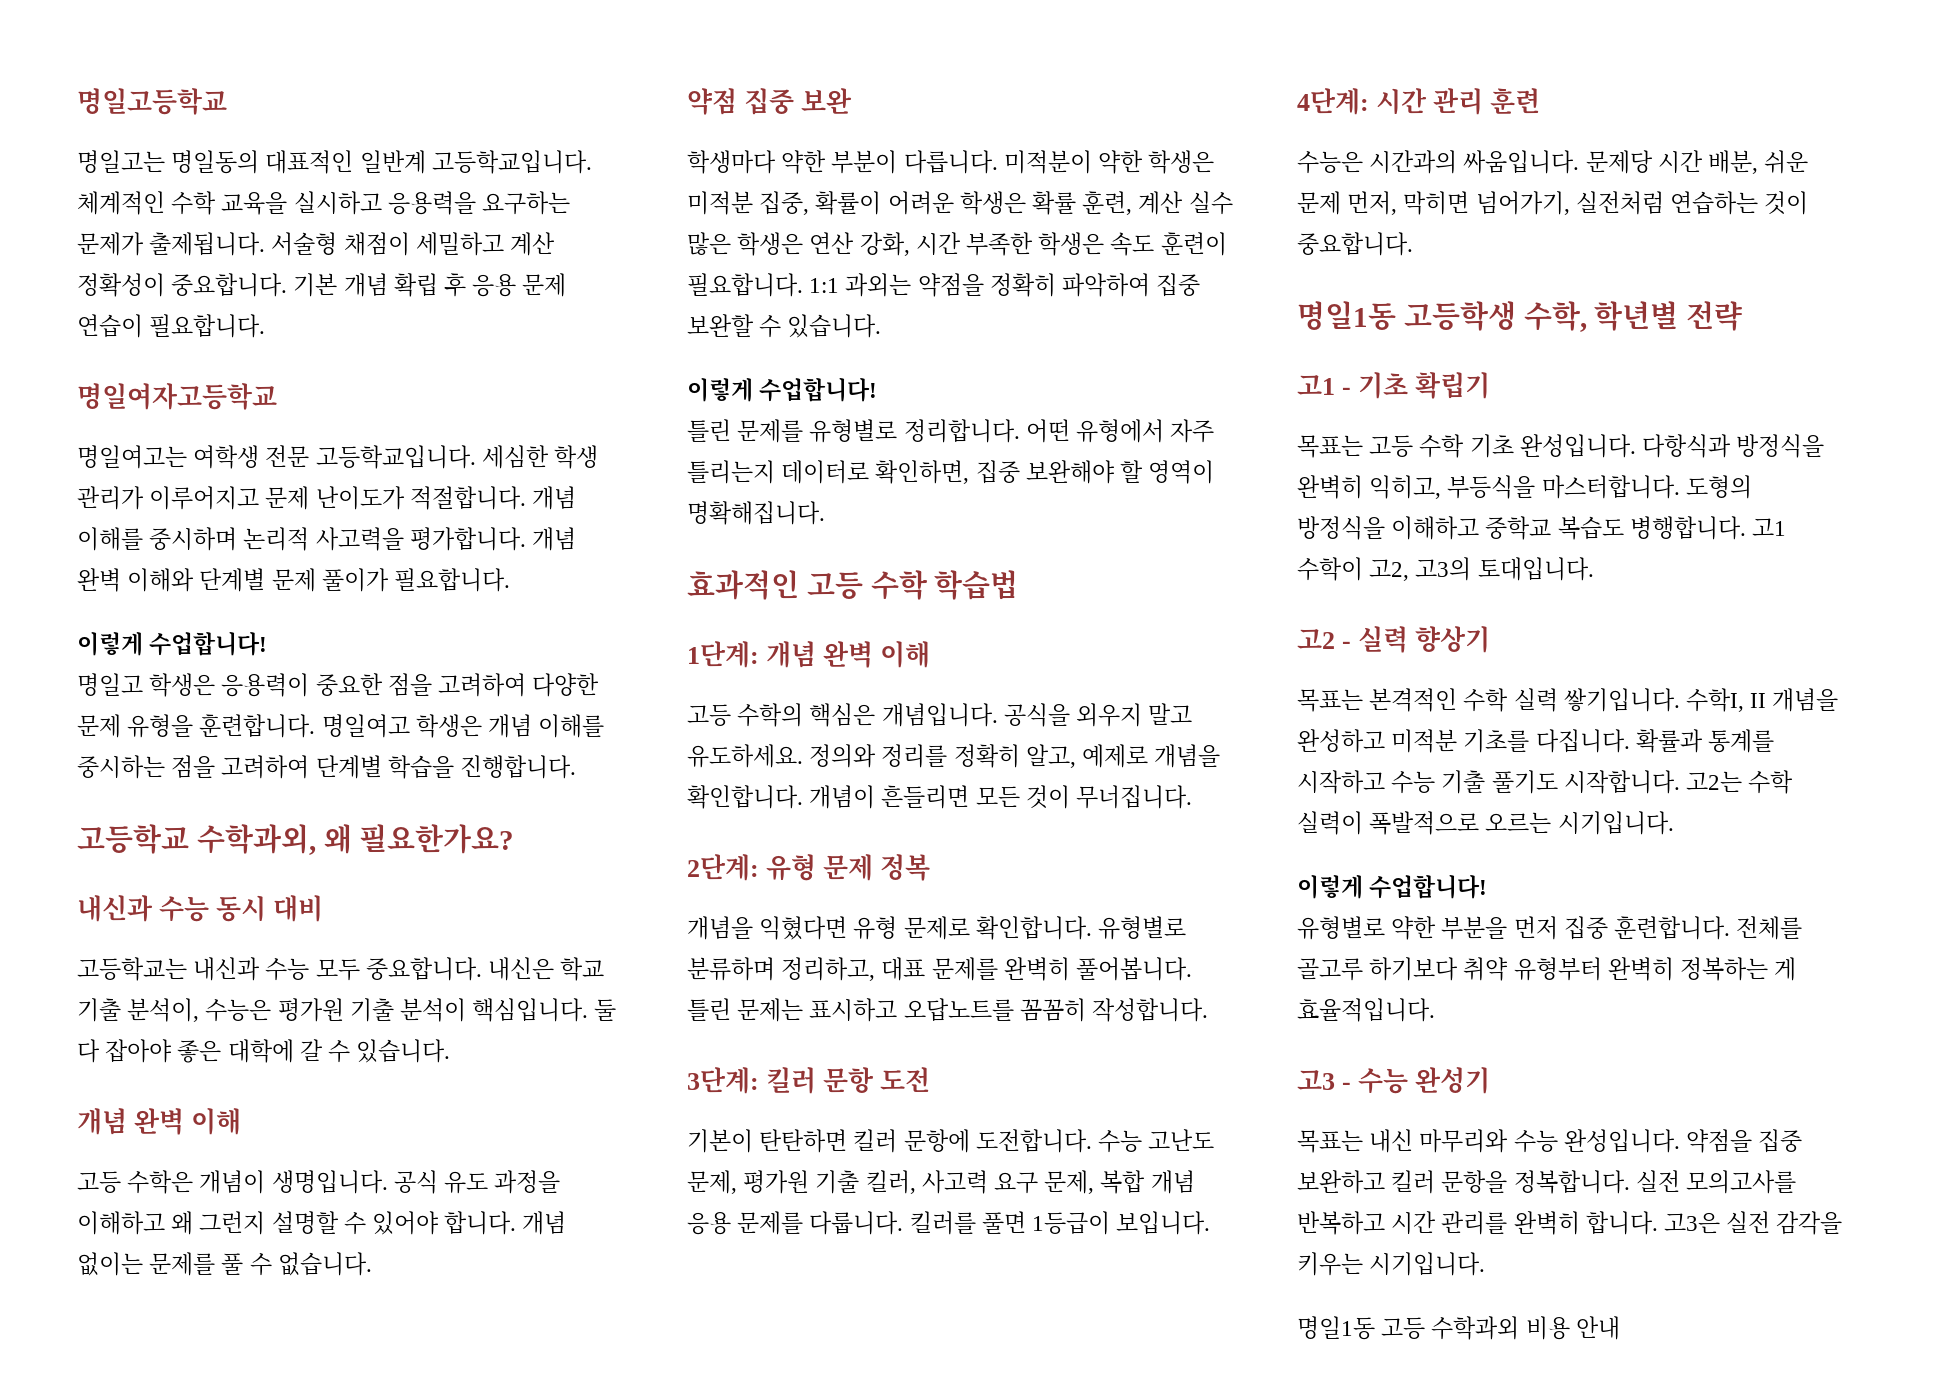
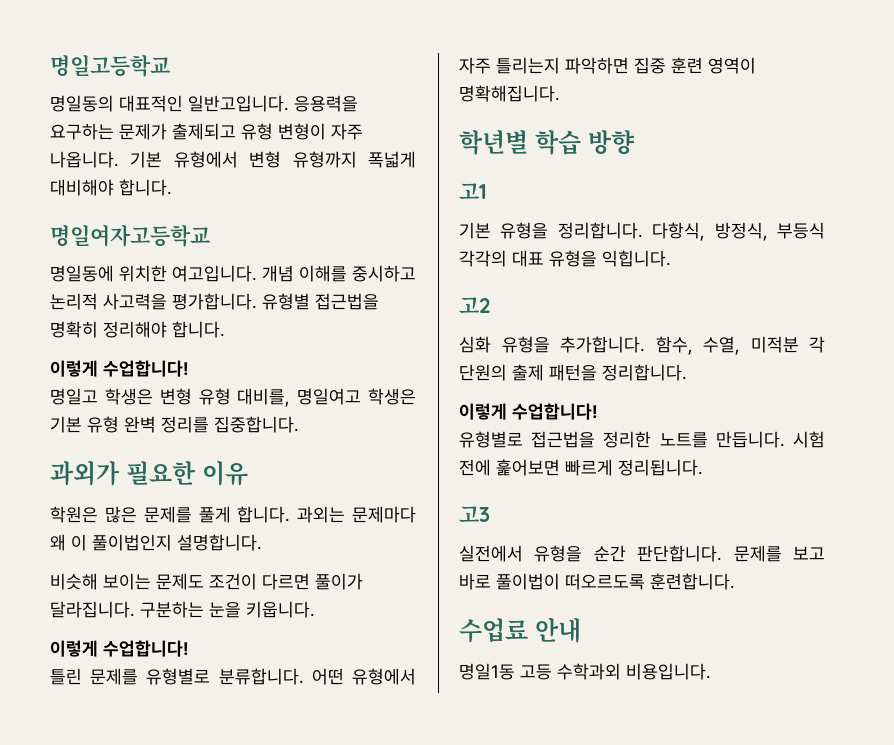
- 명일고는 명일동의 대표적인 일반계 고등학교입니다. 체계적인 수학 교육을 실시하고 응용력을 요구하는 문제가 출제됩니다. 서술형 채점이 세밀하고 계산 정확성이 중요합니다. 기본 개념 확립 후 응용 문제 연습이 필요합니다.
+ 명일동의 대표적인 일반고입니다. 응용력을 요구하는 문제가 출제되고 유형 변형이 자주 나옵니다. 기본 유형에서 변형 유형까지 폭넓게 대비해야 합니다.
  명일여자고등학교
- 명일여고는 여학생 전문 고등학교입니다. 세심한 학생 관리가 이루어지고 문제 난이도가 적절합니다. 개념 이해를 중시하며 논리적 사고력을 평가합니다.
+ 명일동에 위치한 여고입니다. 개념 이해를 중시하고 논리적 사고력을 평가합니다.
- 개념 완벽 이해와 단계별 문제 풀이가 필요합니다.
+ 유형별 접근법을 명확히 정리해야 합니다.
  이렇게 수업합니다!
- 명일고 학생은 응용력이 중요한 점을 고려하여 다양한 문제 유형을 훈련합니다. 명일여고 학생은 개념 이해를 중시하는 점을 고려하여 단계별 학습을 진행합니다.
- 고등학교 수학과외, 왜 필요한가요?
- 내신과 수능 동시 대비
- 고등학교는 내신과 수능 모두 중요합니다. 내신은 학교 기출 분석이, 수능은 평가원 기출 분석이 핵심입니다. 둘 다 잡아야 좋은 대학에 갈 수 있습니다.
- 개념 완벽 이해
- 고등 수학은 개념이 생명입니다. 공식 유도 과정을 이해하고 왜 그런지 설명할 수 있어야 합니다. 개념 없이는 문제를 풀 수 없습니다.
- 약점 집중 보완
- 학생마다 약한 부분이 다릅니다. 미적분이 약한 학생은 미적분 집중, 확률이 어려운 학생은 확률 훈련, 계산 실수 많은 학생은 연산 강화, 시간 부족한 학생은 속도 훈련이 필요합니다. 1:1 과외는 약점을 정확히 파악하여 집중 보완할 수 있습니다.
+ 명일고 학생은 변형 유형 대비를, 명일여고 학생은 기본 유형 완벽 정리를 집중합니다.
+ 과외가 필요한 이유
+ 학원은 많은 문제를 풀게 합니다. 과외는 문제마다 왜 이 풀이법인지 설명합니다.
+ 비슷해 보이는 문제도 조건이 다르면 풀이가 달라집니다. 구분하는 눈을 키웁니다.
- 틀린 문제를 유형별로 정리합니다.
+ 틀린 문제를 유형별로 분류합니다.
- 어떤 유형에서 자주 틀리는지 데이터로 확인하면, 집중 보완해야 할 영역이 명확해집니다.
- 효과적인 고등 수학 학습법
- 1단계: 개념 완벽 이해
- 고등 수학의 핵심은 개념입니다. 공식을 외우지 말고 유도하세요. 정의와 정리를 정확히 알고, 예제로 개념을 확인합니다. 개념이 흔들리면 모든 것이 무너집니다.
- 2단계: 유형 문제 정복
- 개념을 익혔다면 유형 문제로 확인합니다. 유형별로 분류하며 정리하고, 대표 문제를 완벽히 풀어봅니다. 틀린 문제는 표시하고 오답노트를 꼼꼼히 작성합니다.
- 3단계: 킬러 문항 도전
- 기본이 탄탄하면 킬러 문항에 도전합니다. 수능 고난도 문제, 평가원 기출 킬러, 사고력 요구 문제, 복합 개념 응용 문제를 다룹니다. 킬러를 풀면 1등급이 보입니다.
- 4단계: 시간 관리 훈련
- 수능은 시간과의 싸움입니다. 문제당 시간 배분, 쉬운 문제 먼저, 막히면 넘어가기, 실전처럼 연습하는 것이 중요합니다.
- 명일1동 고등학생 수학, 학년별 전략
- 고1 - 기초 확립기
- 목표는 고등 수학 기초 완성입니다. 다항식과 방정식을 완벽히 익히고, 부등식을 마스터합니다. 도형의 방정식을 이해하고 중학교 복습도 병행합니다. 고1 수학이 고2, 고3의 토대입니다.
- 고2 - 실력 향상기
- 목표는 본격적인 수학 실력 쌓기입니다. 수학I, II 개념을 완성하고 미적분 기초를 다집니다. 확률과 통계를 시작하고 수능 기출 풀기도 시작합니다. 고2는 수학 실력이 폭발적으로 오르는 시기입니다.
+ 어떤 유형에서 자주 틀리는지 파악하면 집중 훈련 영역이 명확해집니다.
+ 학년별 학습 방향
+ 고1
+ 기본 유형을 정리합니다. 다항식, 방정식, 부등식 각각의 대표 유형을 익힙니다.
+ 고2
+ 심화 유형을 추가합니다. 함수, 수열, 미적분 각 단원의 출제 패턴을 정리합니다.
  이렇게 수업합니다!
- 유형별로 약한 부분을 먼저 집중 훈련합니다. 전체를 골고루 하기보다 취약 유형부터 완벽히 정복하는 게 효율적입니다.
- 고3 - 수능 완성기
- 목표는 내신 마무리와 수능 완성입니다. 약점을 집중 보완하고 킬러 문항을 정복합니다. 실전 모의고사를 반복하고 시간 관리를 완벽히 합니다. 고3은 실전 감각을 키우는 시기입니다.
+ 유형별로 접근법을 정리한 노트를 만듭니다. 시험 전에 훑어보면 빠르게 정리됩니다.
+ 고3
+ 실전에서 유형을 순간 판단합니다. 문제를 보고 바로 풀이법이 떠오르도록 훈련합니다.
+ 수업료 안내
- 명일1동 고등 수학과외 비용 안내
+ 명일1동 고등 수학과외 비용입니다.

